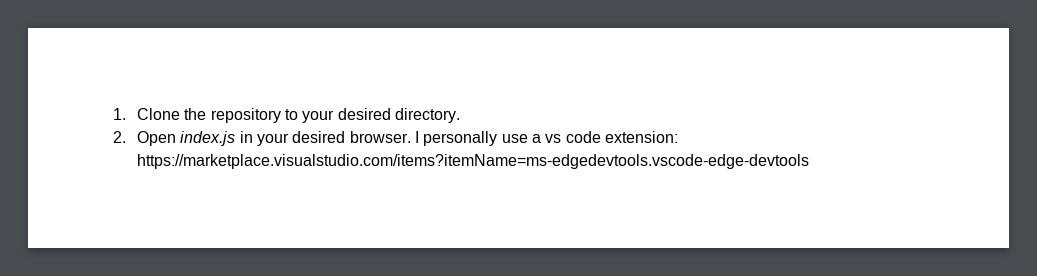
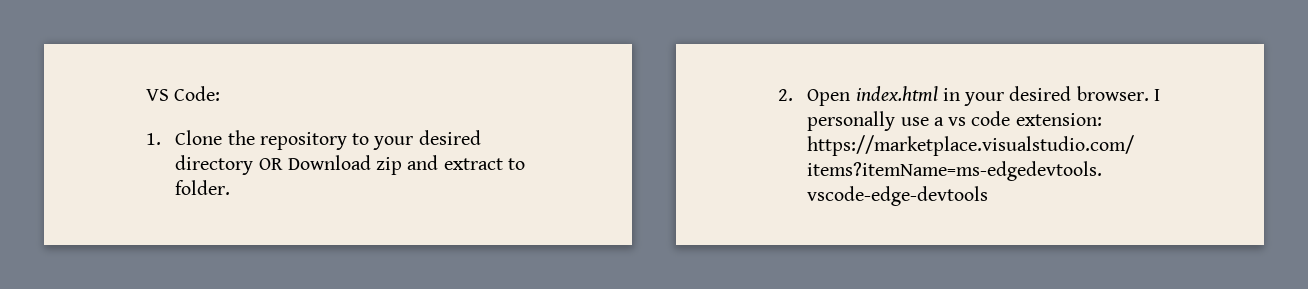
+ VS Code:
- 1. Clone the repository to your desired directory.
+ 1. Clone the repository to your desired directory OR Download zip and extract to folder.
- 2. Open index.js in your desired browser.
+ 2. Open index.html in your desired browser.

